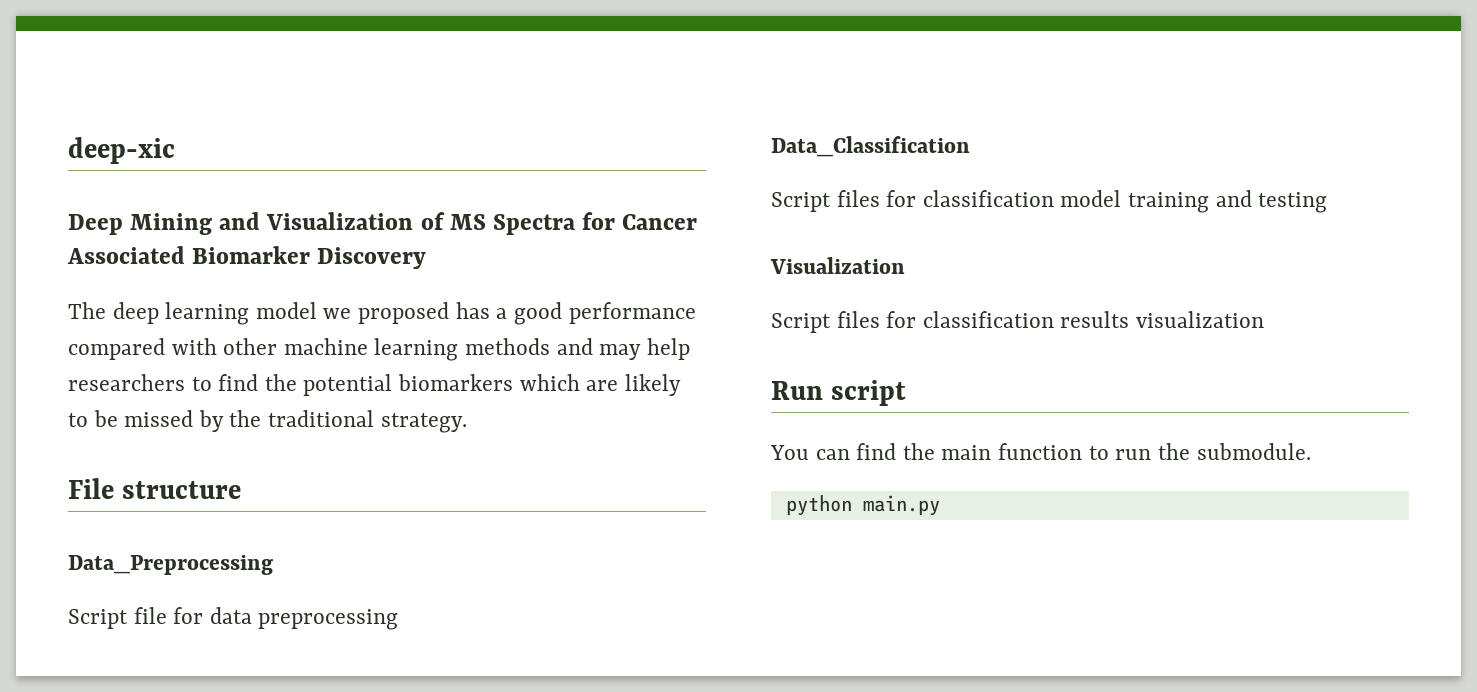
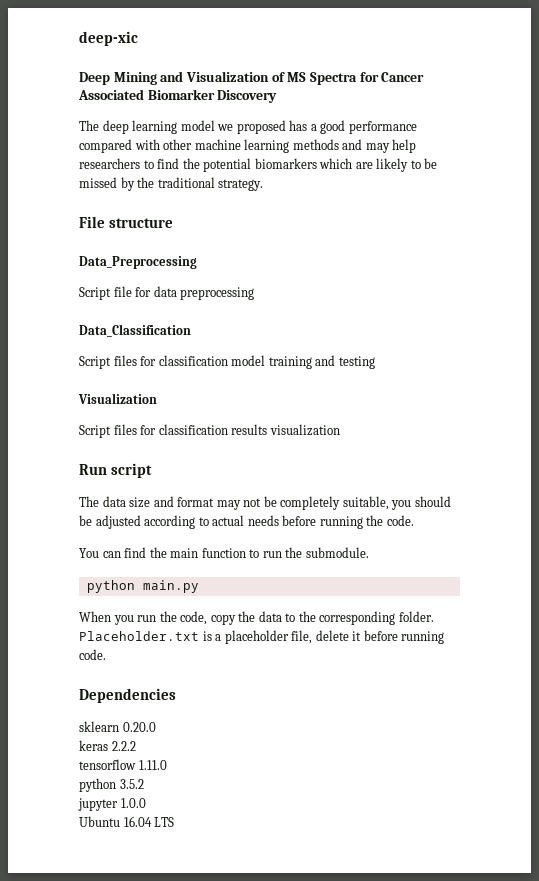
+ The data size and format may not be completely suitable, you should be adjusted according to actual needs before running the code.
+ When you run the code, copy the data to the corresponding folder. Placeholder.txt is a placeholder file, delete it before running code.
+ Dependencies
+ sklearn 0.20.0
+ keras 2.2.2
+ tensorflow 1.11.0
+ python 3.5.2
+ jupyter 1.0.0
+ Ubuntu 16.04 LTS

